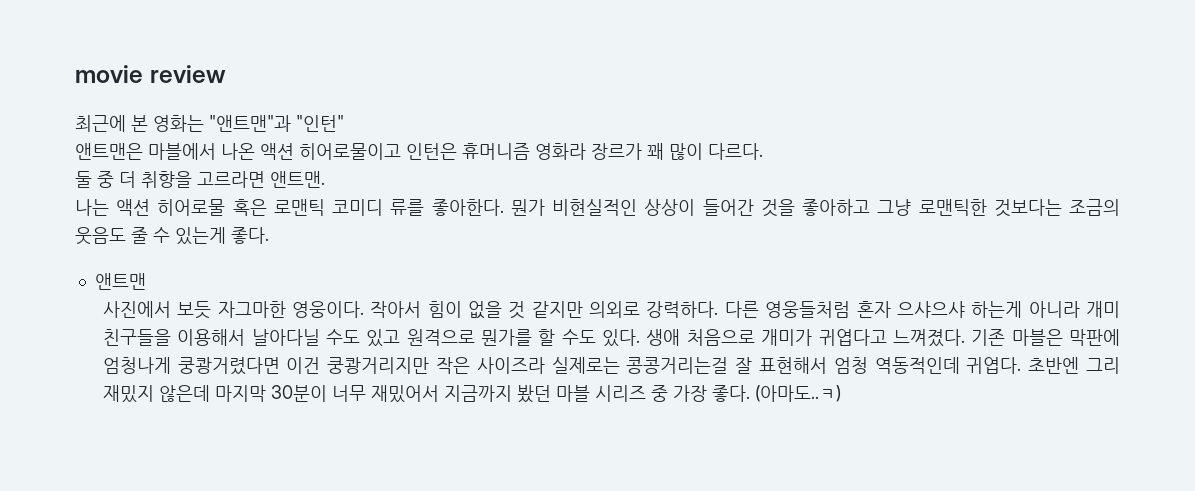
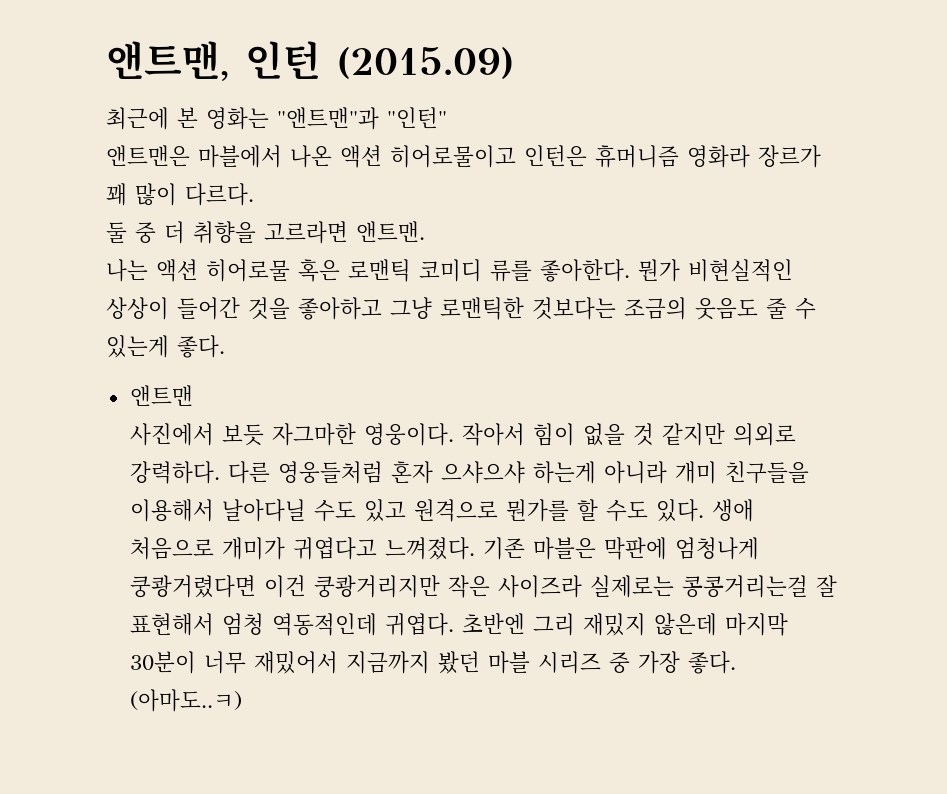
- movie review
+ 앤트맨, 인턴 (2015.09)

